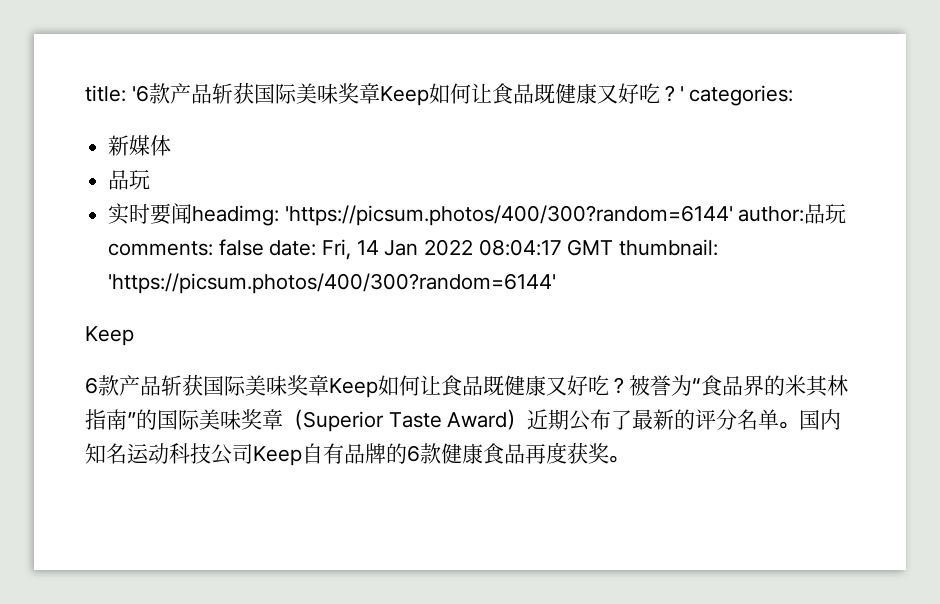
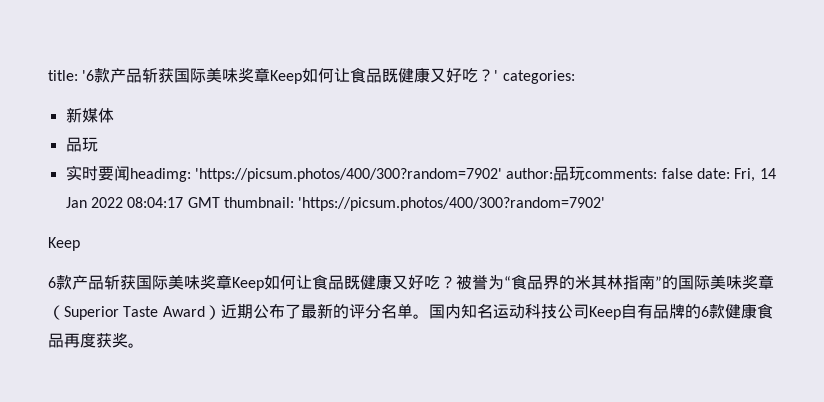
- 实时要闻headimg: 'https://picsum.photos/400/300?random=6144' author:品玩comments: false date: Fri, 14 Jan 2022 08:04:17 GMT thumbnail: 'https://picsum.photos/400/300?random=6144'
+ 实时要闻headimg: 'https://picsum.photos/400/300?random=7902' author:品玩comments: false date: Fri, 14 Jan 2022 08:04:17 GMT thumbnail: 'https://picsum.photos/400/300?random=7902'

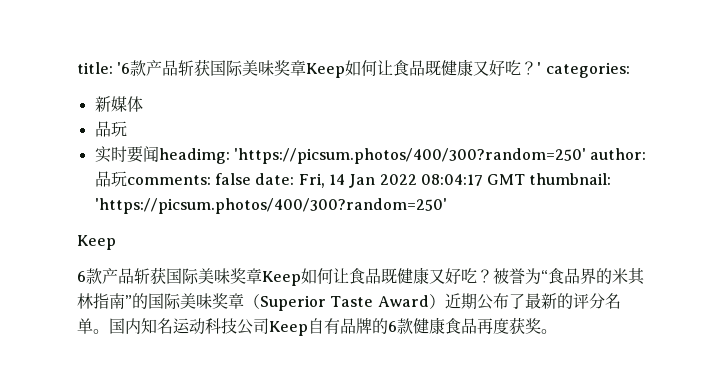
- 实时要闻headimg: 'https://picsum.photos/400/300?random=7902' author:品玩comments: false date: Fri, 14 Jan 2022 08:04:17 GMT thumbnail: 'https://picsum.photos/400/300?random=7902'
+ 实时要闻headimg: 'https://picsum.photos/400/300?random=250' author:品玩comments: false date: Fri, 14 Jan 2022 08:04:17 GMT thumbnail: 'https://picsum.photos/400/300?random=250'

